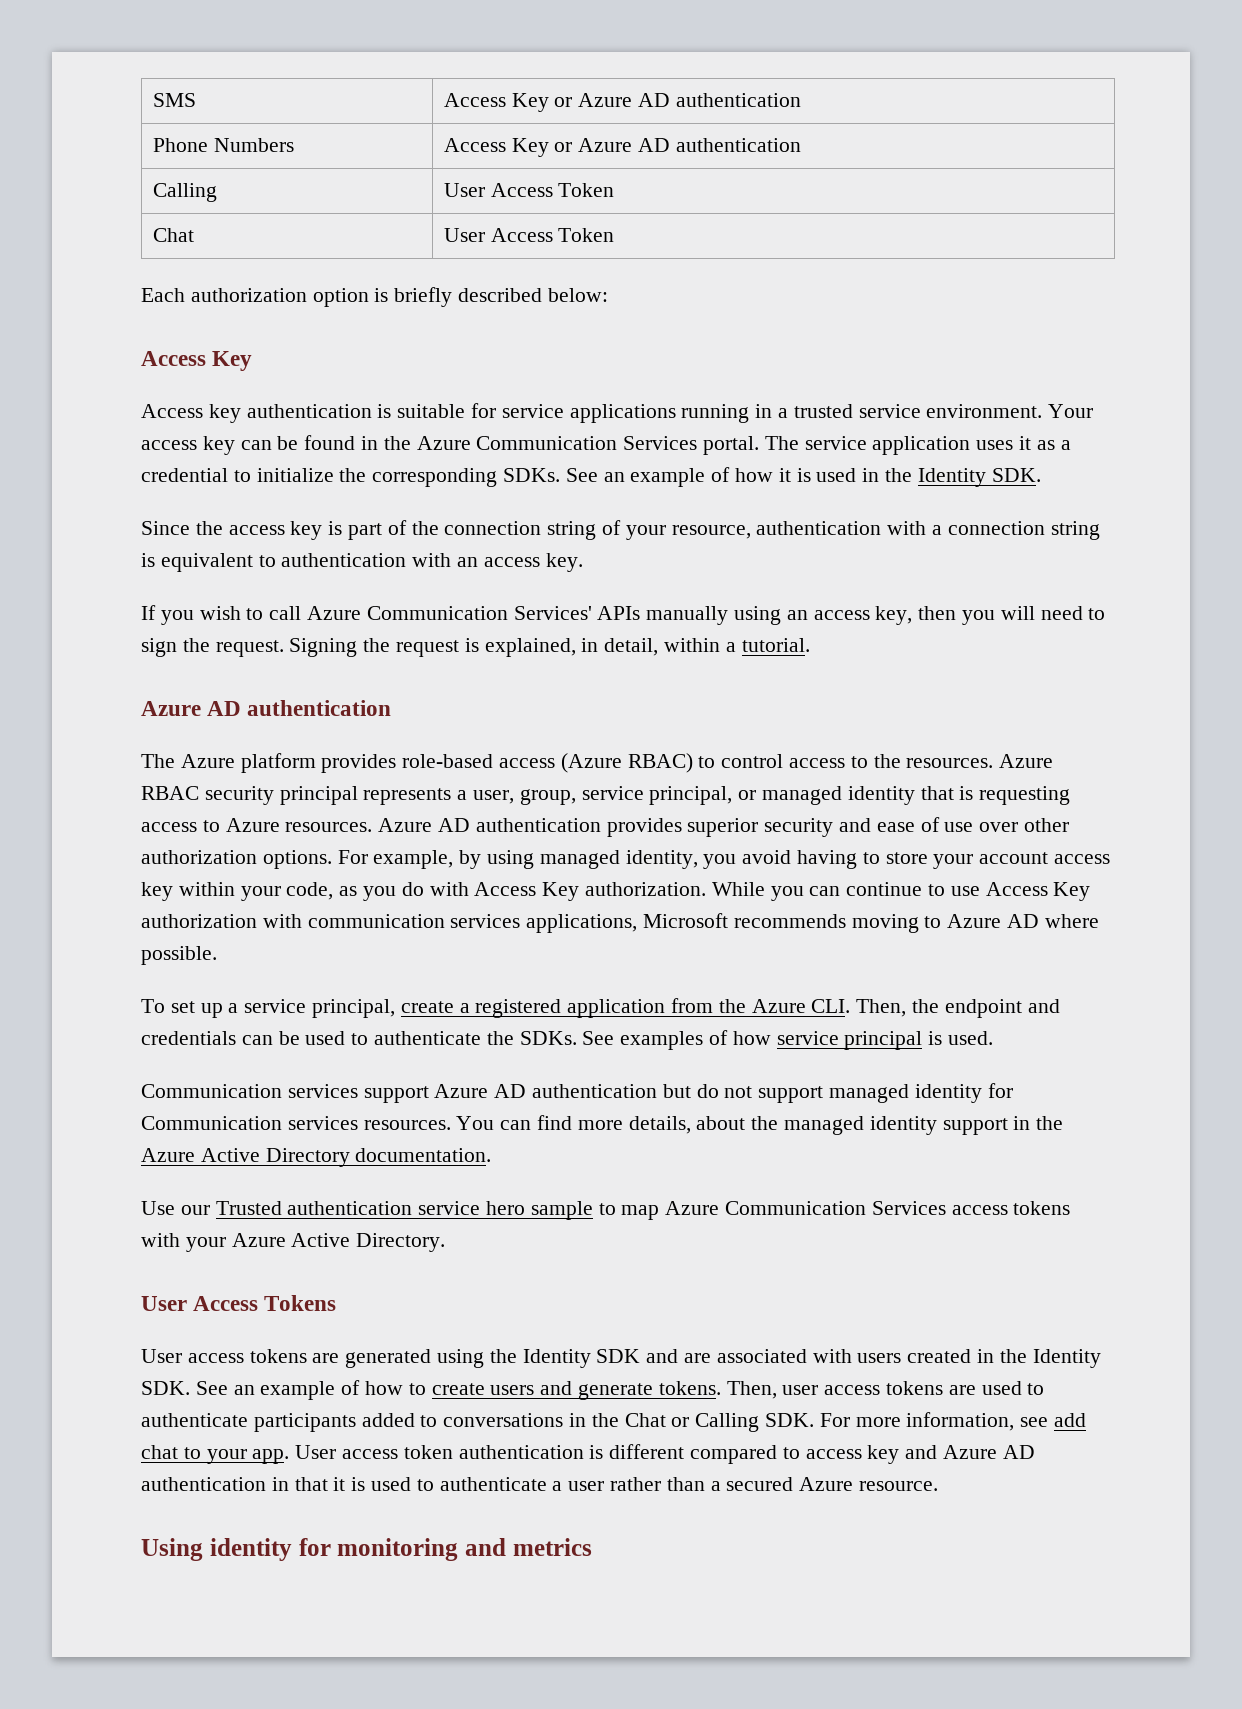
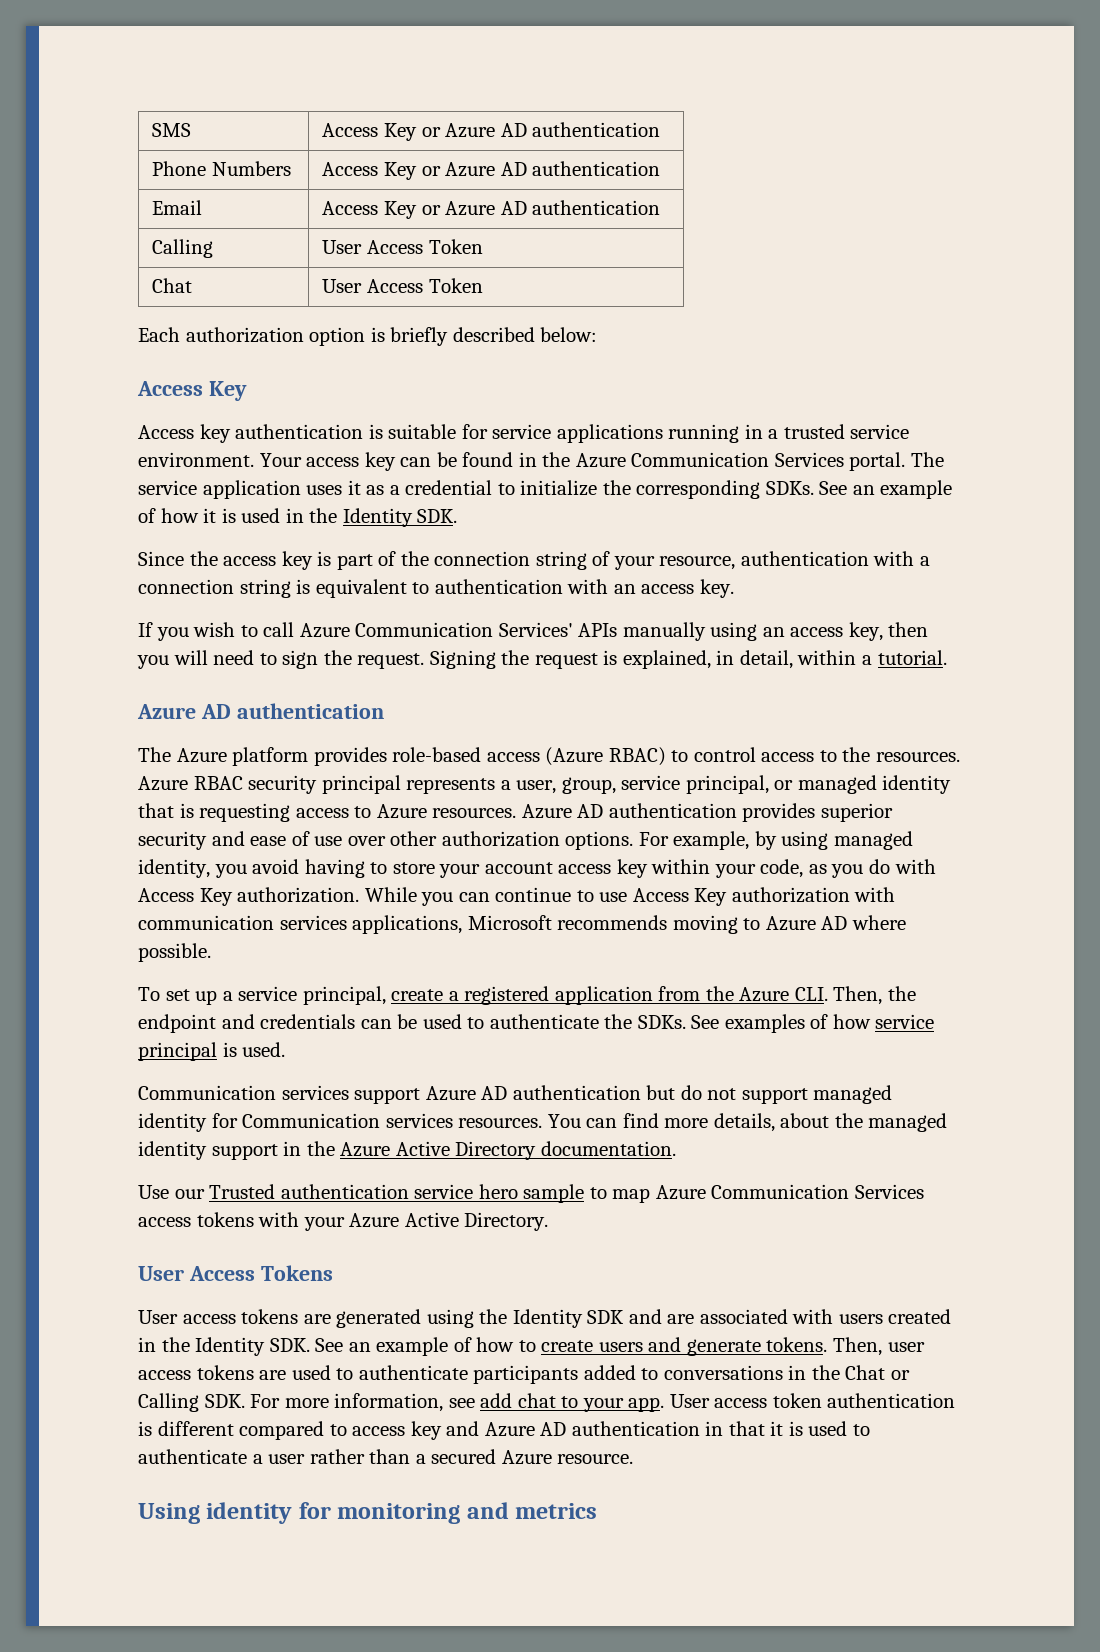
+ Email | Access Key or Azure AD authentication

